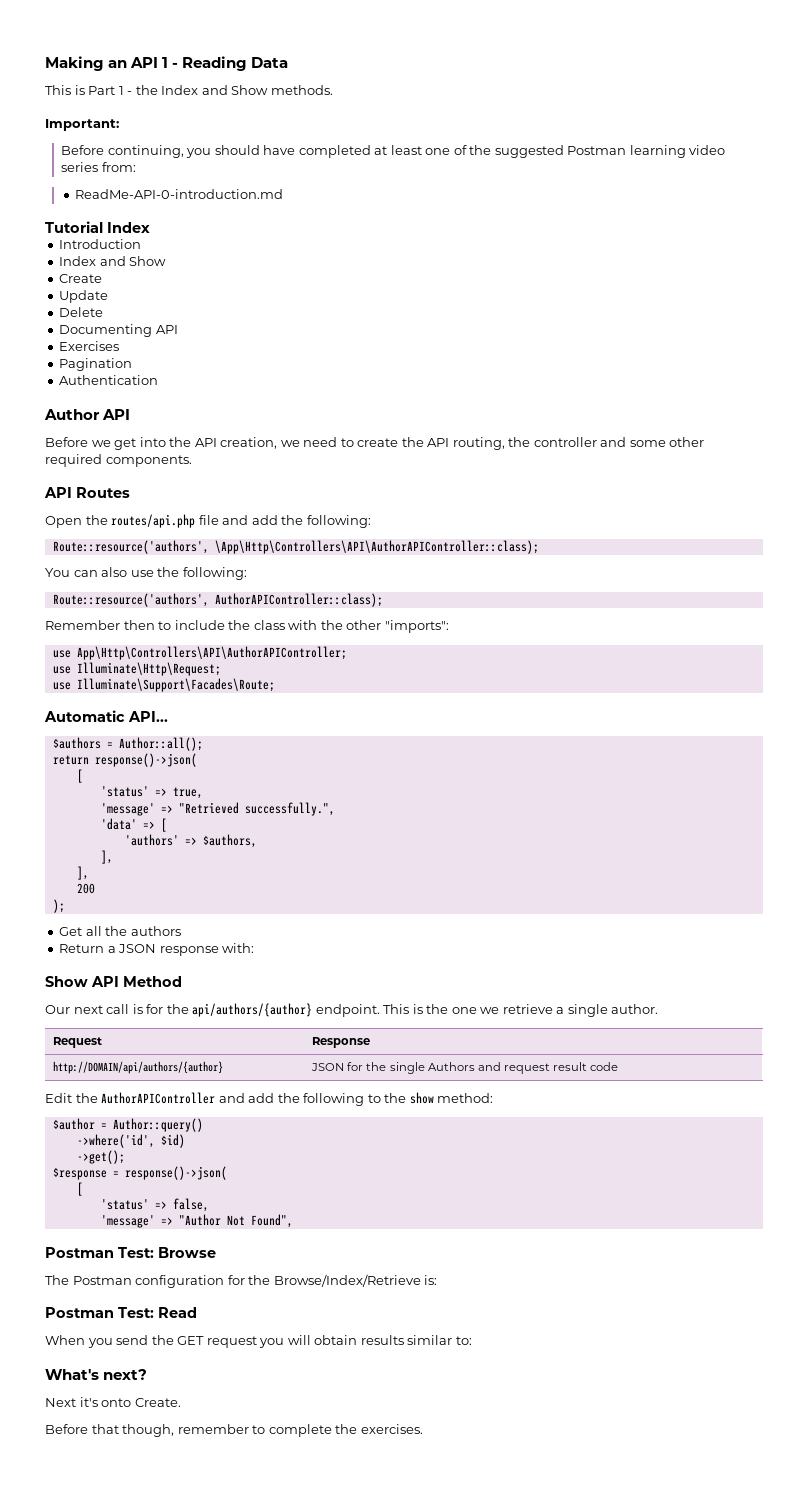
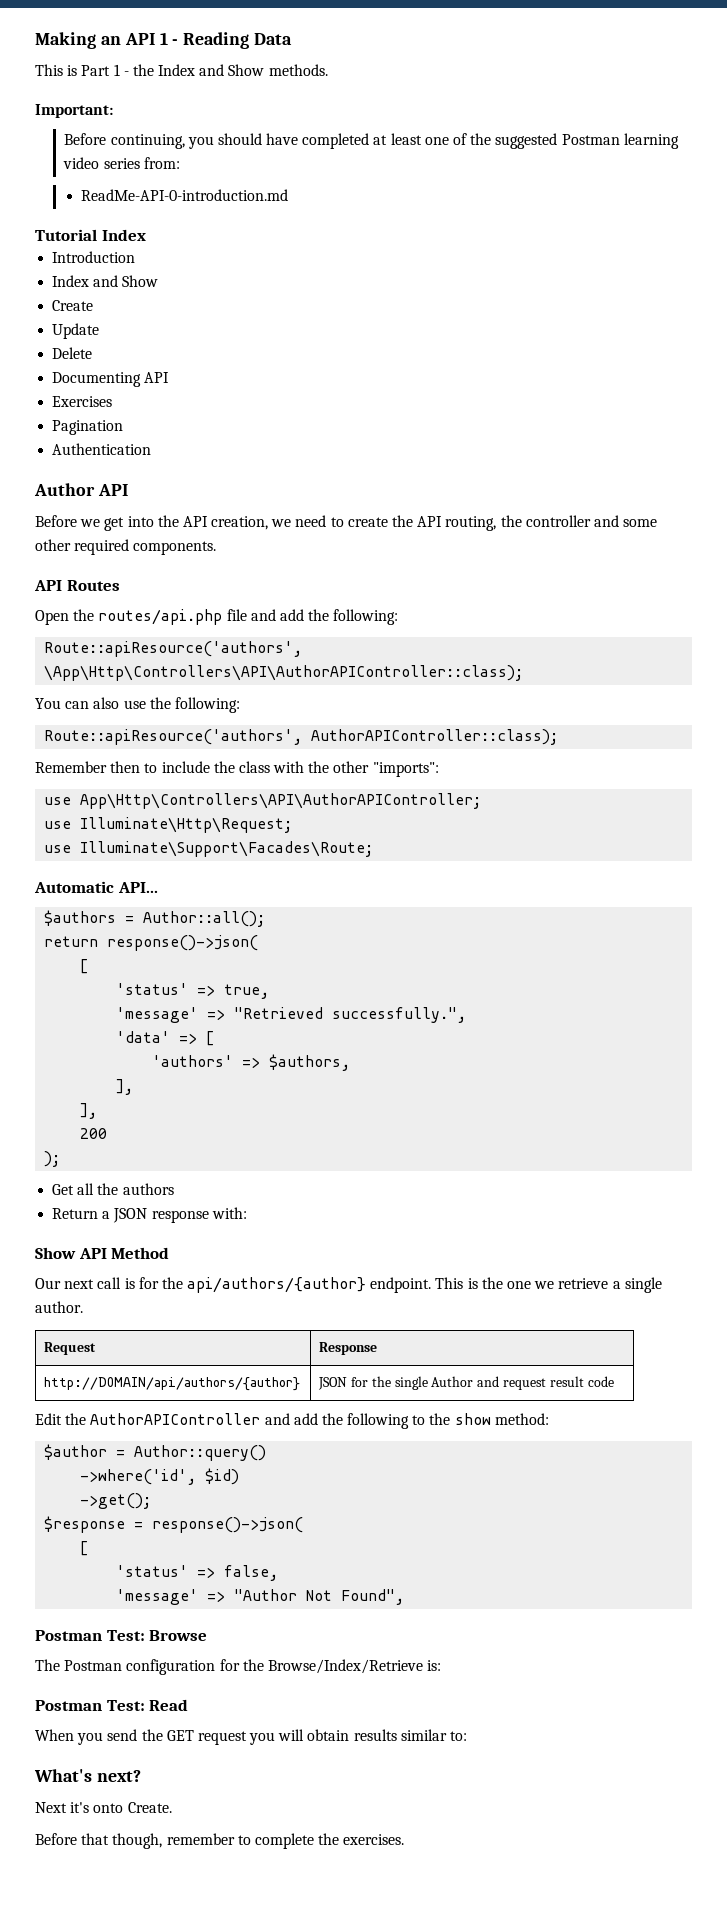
- Route::resource('authors', \App\Http\Controllers\API\AuthorAPIController::class);
+ Route::apiResource('authors', \App\Http\Controllers\API\AuthorAPIController::class);
- Route::resource('authors', AuthorAPIController::class);
+ Route::apiResource('authors', AuthorAPIController::class);
- http://DOMAIN/api/authors/{author} | JSON for the single Authors and request result code
+ http://DOMAIN/api/authors/{author} | JSON for the single Author and request result code

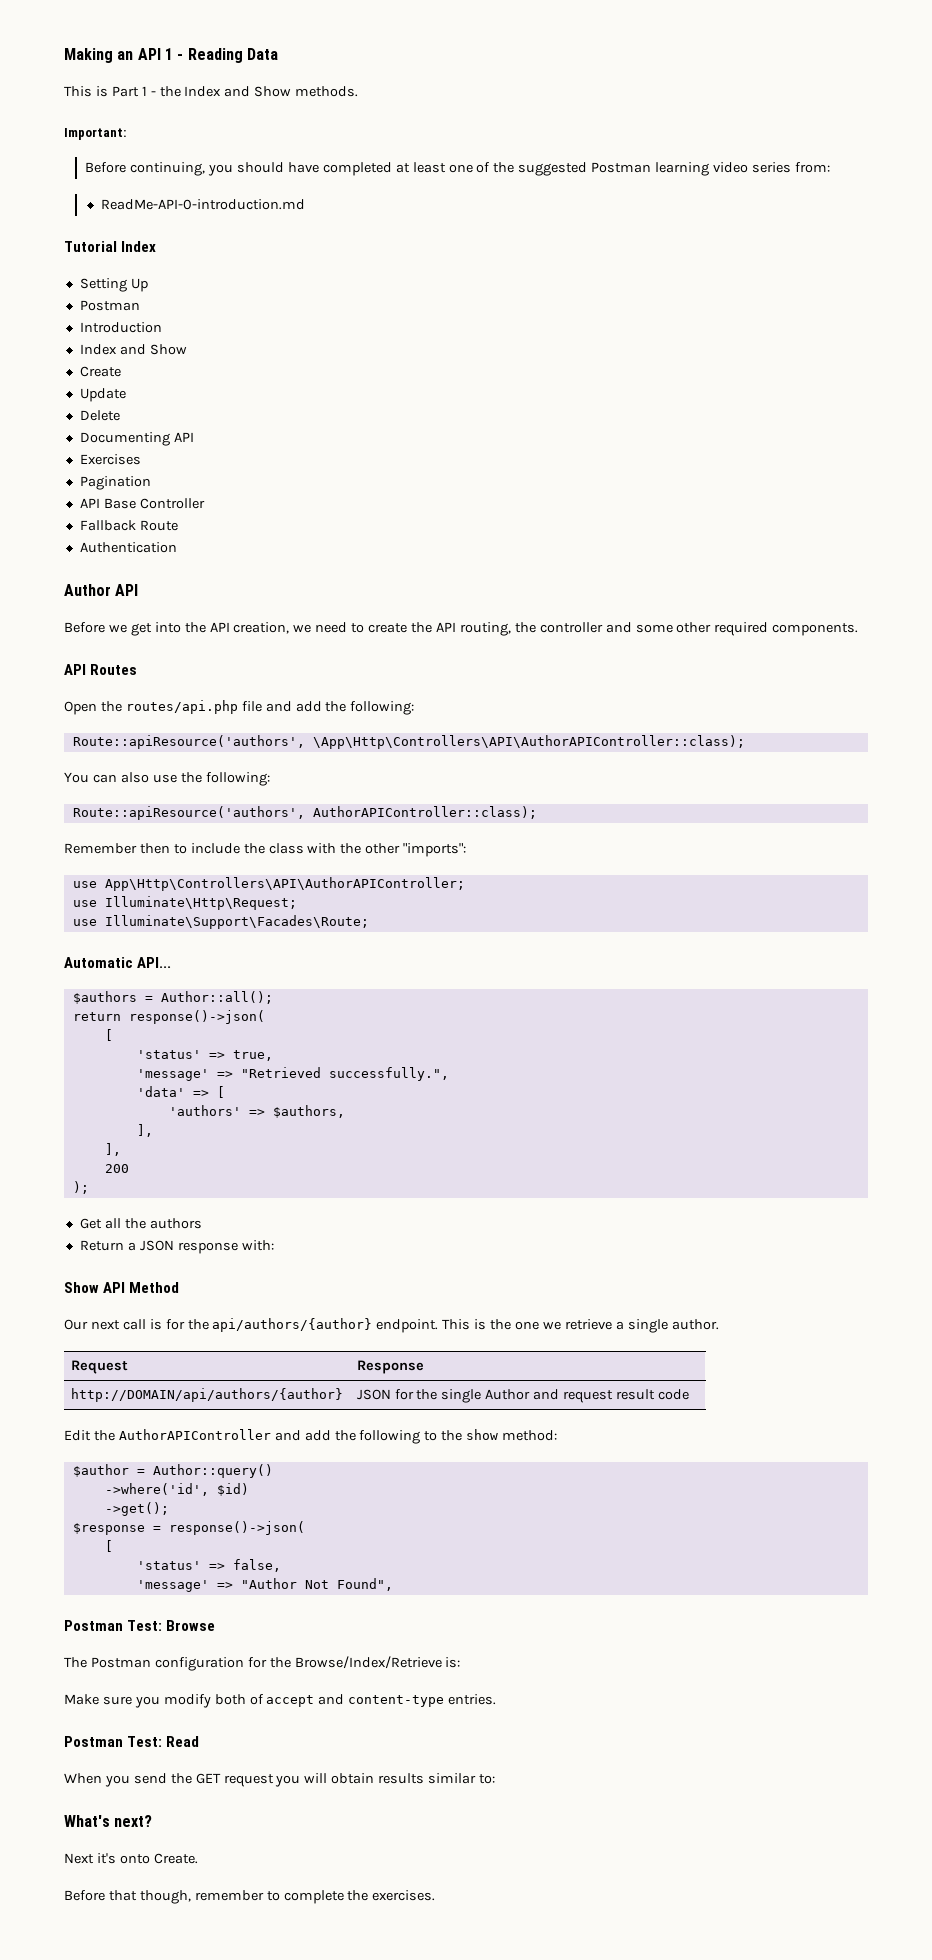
+ Setting Up
+ Postman
+ API Base Controller
+ Fallback Route
+ Make sure you modify both of accept and content-type entries.

